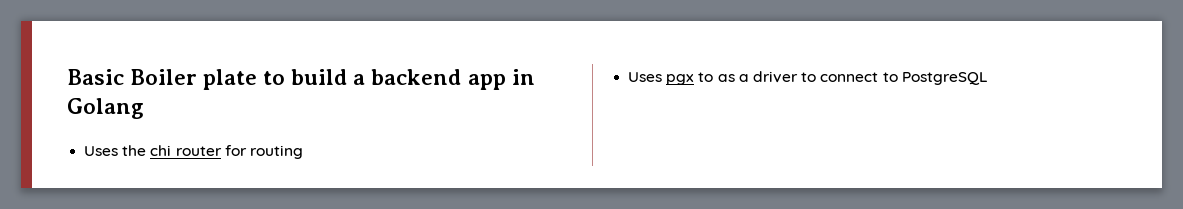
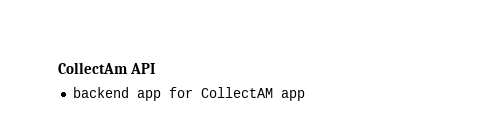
- Basic Boiler plate to build a backend app in Golang
- Uses the chi router for routing
- Uses pgx to as a driver to connect to PostgreSQL
+ CollectAm API
+ backend app for CollectAM app

